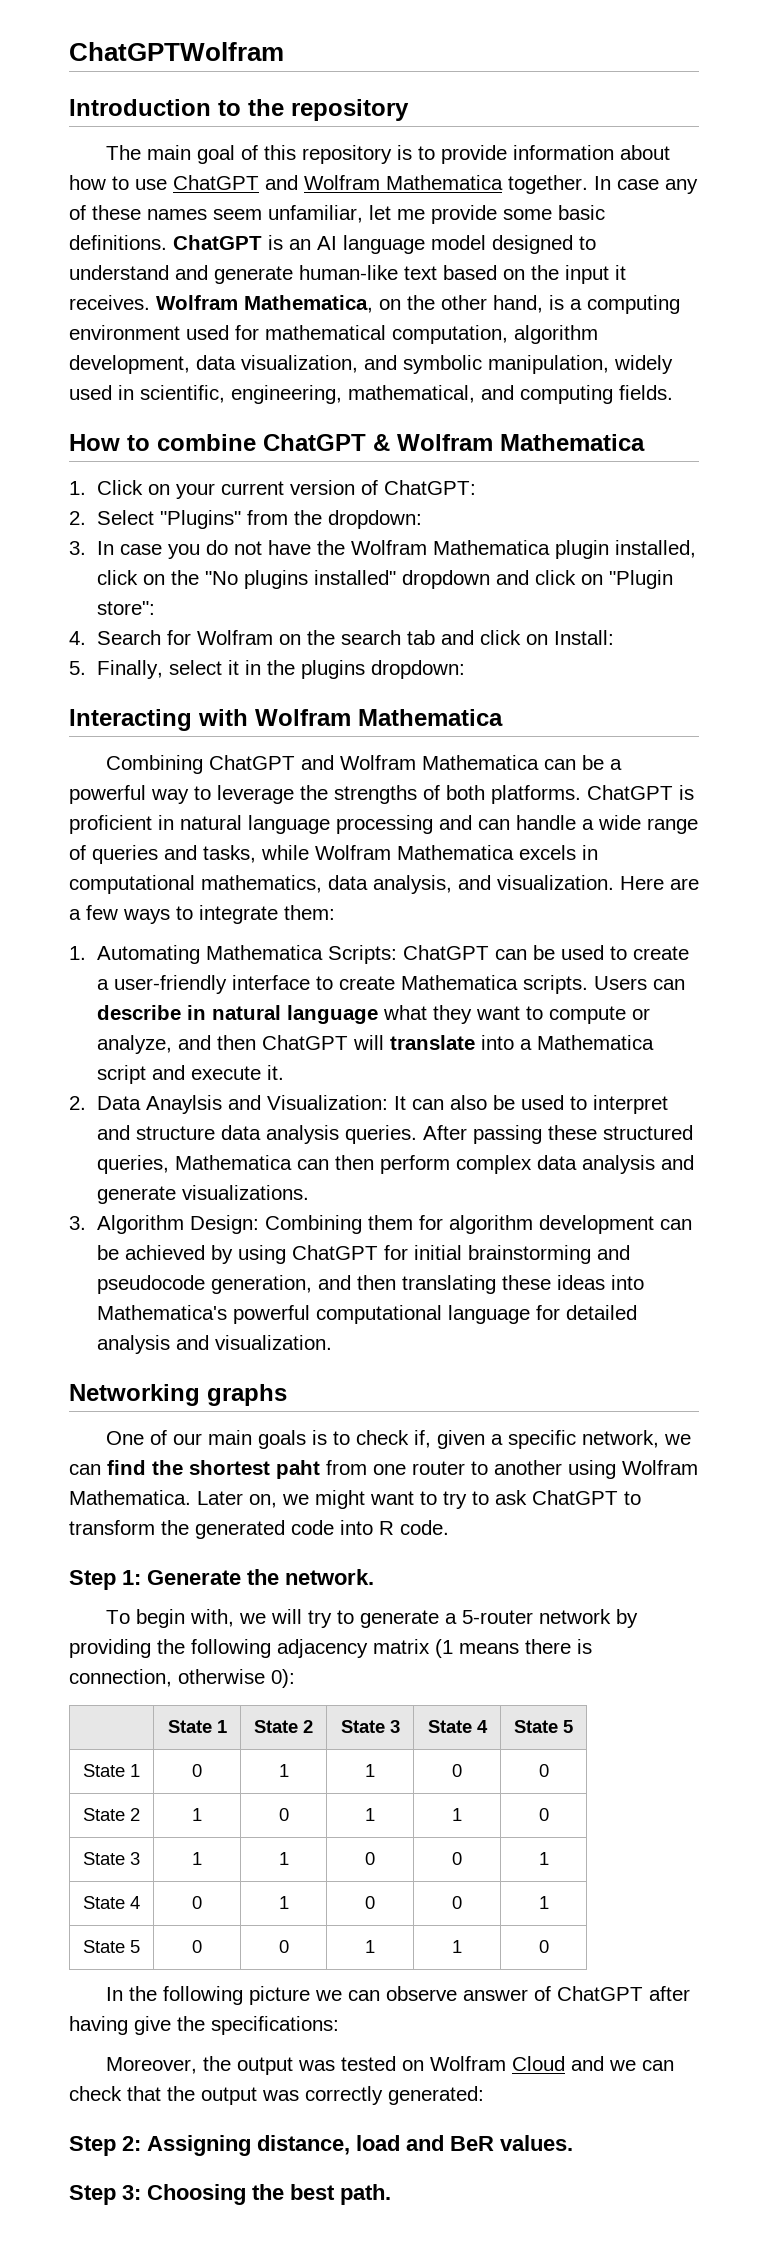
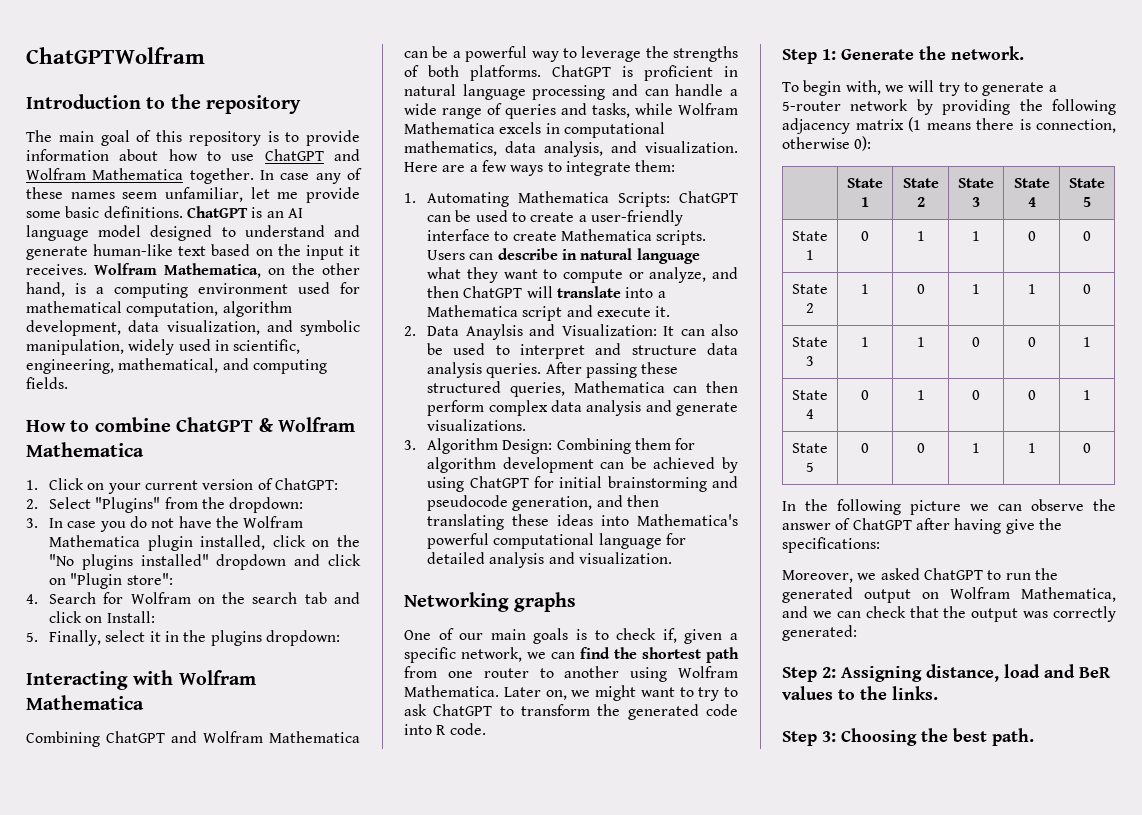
- One of our main goals is to check if, given a specific network, we can find the shortest paht from one router to another using Wolfram Mathematica.
+ One of our main goals is to check if, given a specific network, we can find the shortest path from one router to another using Wolfram Mathematica.
- In the following picture we can observe answer of ChatGPT after having give the specifications:
+ In the following picture we can observe the answer of ChatGPT after having give the specifications:
- Moreover, the output was tested on Wolfram Cloud and we can check that the output was correctly generated:
+ Moreover, we asked ChatGPT to run the generated output on Wolfram Mathematica, and we can check that the output was correctly generated:
- Step 2: Assigning distance, load and BeR values.
+ Step 2: Assigning distance, load and BeR values to the links.

